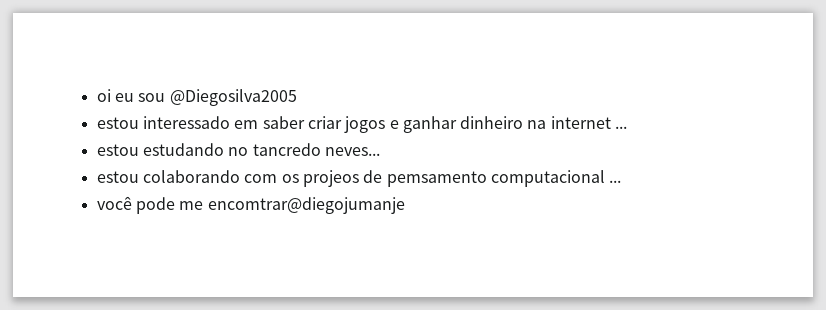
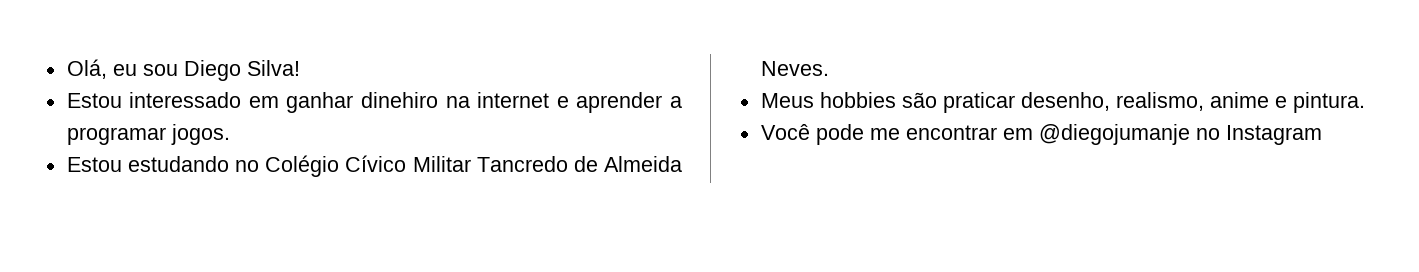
- oi eu sou @Diegosilva2005
- estou interessado em saber criar jogos e ganhar dinheiro na internet ...
- estou estudando no tancredo neves...
- estou colaborando com os projeos de pemsamento computacional ...
- você pode me encomtrar@diegojumanje
+ Olá, eu sou Diego Silva!
+ Estou interessado em ganhar dinehiro na internet e aprender a programar jogos.
+ Estou estudando no Colégio Cívico Militar Tancredo de Almeida Neves.
+ Meus hobbies são praticar desenho, realismo, anime e pintura.
+ Você pode me encontrar em @diegojumanje no Instagram

